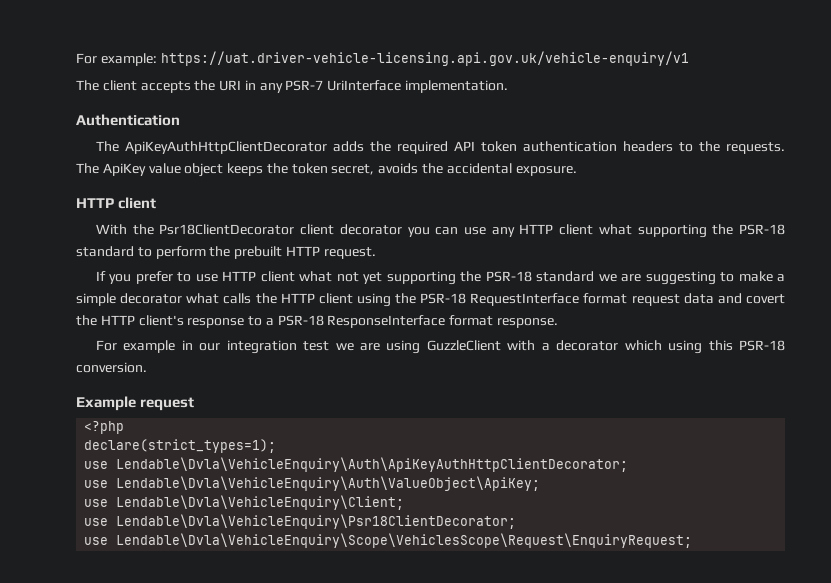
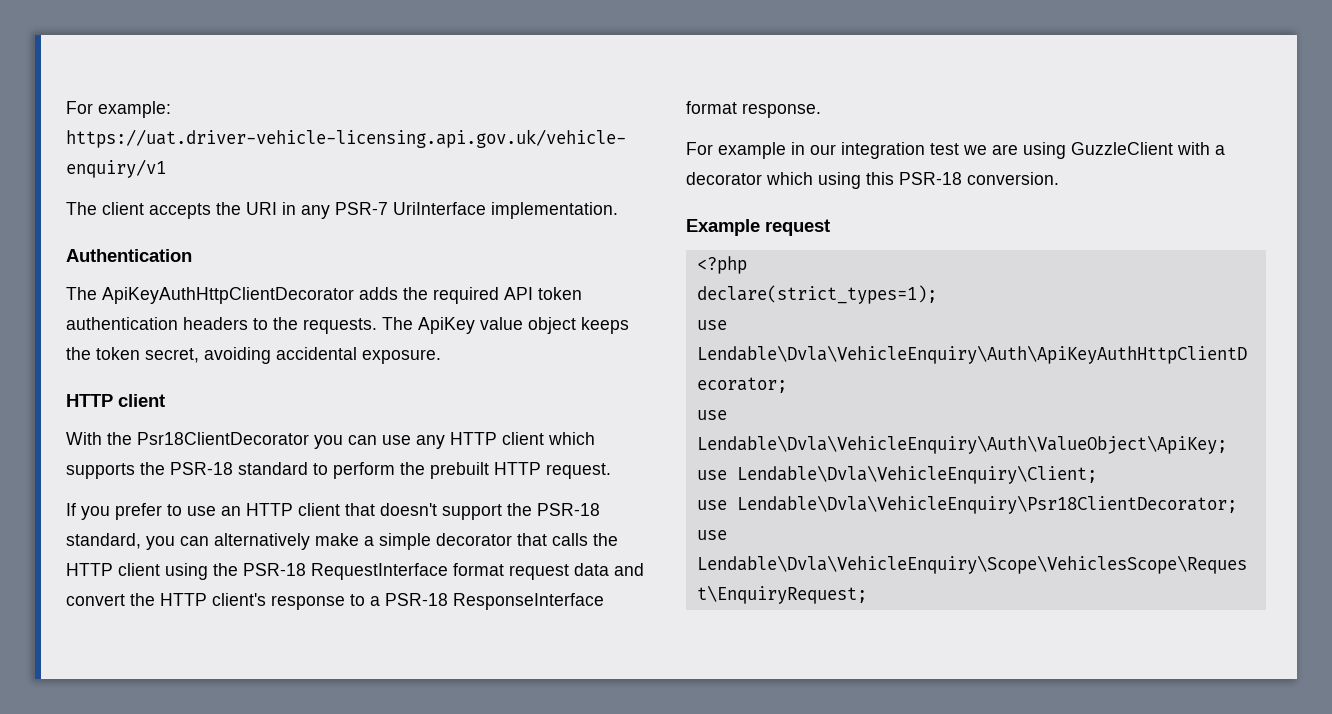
- The ApiKey value object keeps the token secret, avoids the accidental exposure.
+ The ApiKey value object keeps the token secret, avoiding accidental exposure.
- With the Psr18ClientDecorator client decorator you can use any HTTP client what supporting the PSR-18 standard to perform the prebuilt HTTP request.
+ With the Psr18ClientDecorator you can use any HTTP client which supports the PSR-18 standard to perform the prebuilt HTTP request.
- If you prefer to use HTTP client what not yet supporting the PSR-18 standard we are suggesting to make a simple decorator what calls the HTTP client using the PSR-18 RequestInterface format request data and covert the HTTP client's response to a PSR-18 ResponseInterface format response.
+ If you prefer to use an HTTP client that doesn't support the PSR-18 standard, you can alternatively make a simple decorator that calls the HTTP client using the PSR-18 RequestInterface format request data and convert the HTTP client's response to a PSR-18 ResponseInterface format response.

